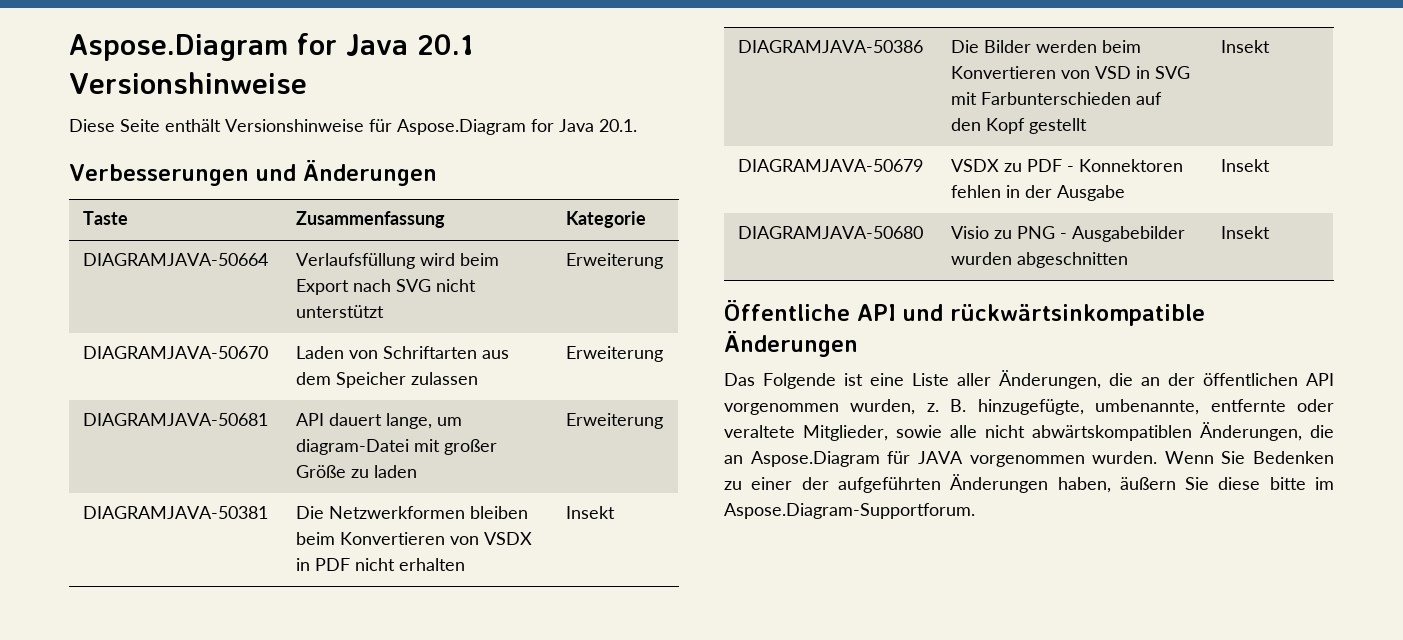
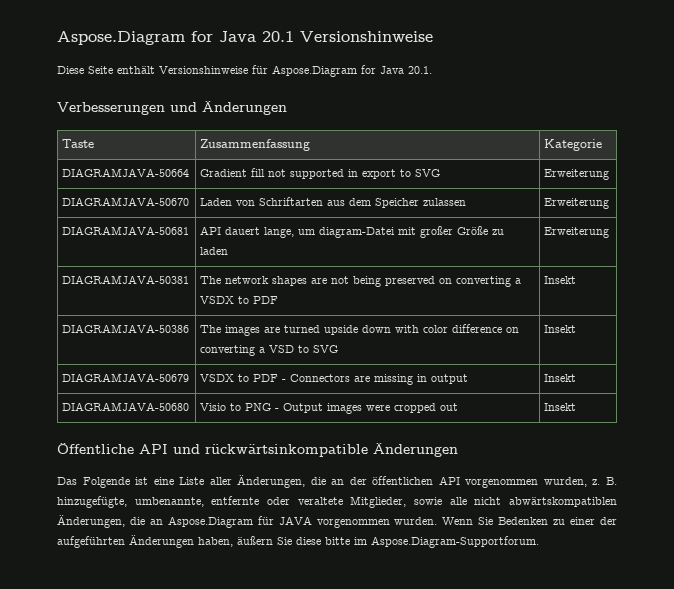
- DIAGRAMJAVA-50664 | Verlaufsfüllung wird beim Export nach SVG nicht unterstützt | Erweiterung
+ DIAGRAMJAVA-50664 | Gradient fill not supported in export to SVG | Erweiterung
- DIAGRAMJAVA-50381 | Die Netzwerkformen bleiben beim Konvertieren von VSDX in PDF nicht erhalten | Insekt
+ DIAGRAMJAVA-50381 | The network shapes are not being preserved on converting a VSDX to PDF | Insekt
- DIAGRAMJAVA-50386 | Die Bilder werden beim Konvertieren von VSD in SVG mit Farbunterschieden auf den Kopf gestellt | Insekt
+ DIAGRAMJAVA-50386 | The images are turned upside down with color difference on converting a VSD to SVG | Insekt
- DIAGRAMJAVA-50679 | VSDX zu PDF - Konnektoren fehlen in der Ausgabe | Insekt
+ DIAGRAMJAVA-50679 | VSDX to PDF - Connectors are missing in output | Insekt
- DIAGRAMJAVA-50680 | Visio zu PNG - Ausgabebilder wurden abgeschnitten | Insekt
+ DIAGRAMJAVA-50680 | Visio to PNG - Output images were cropped out | Insekt

